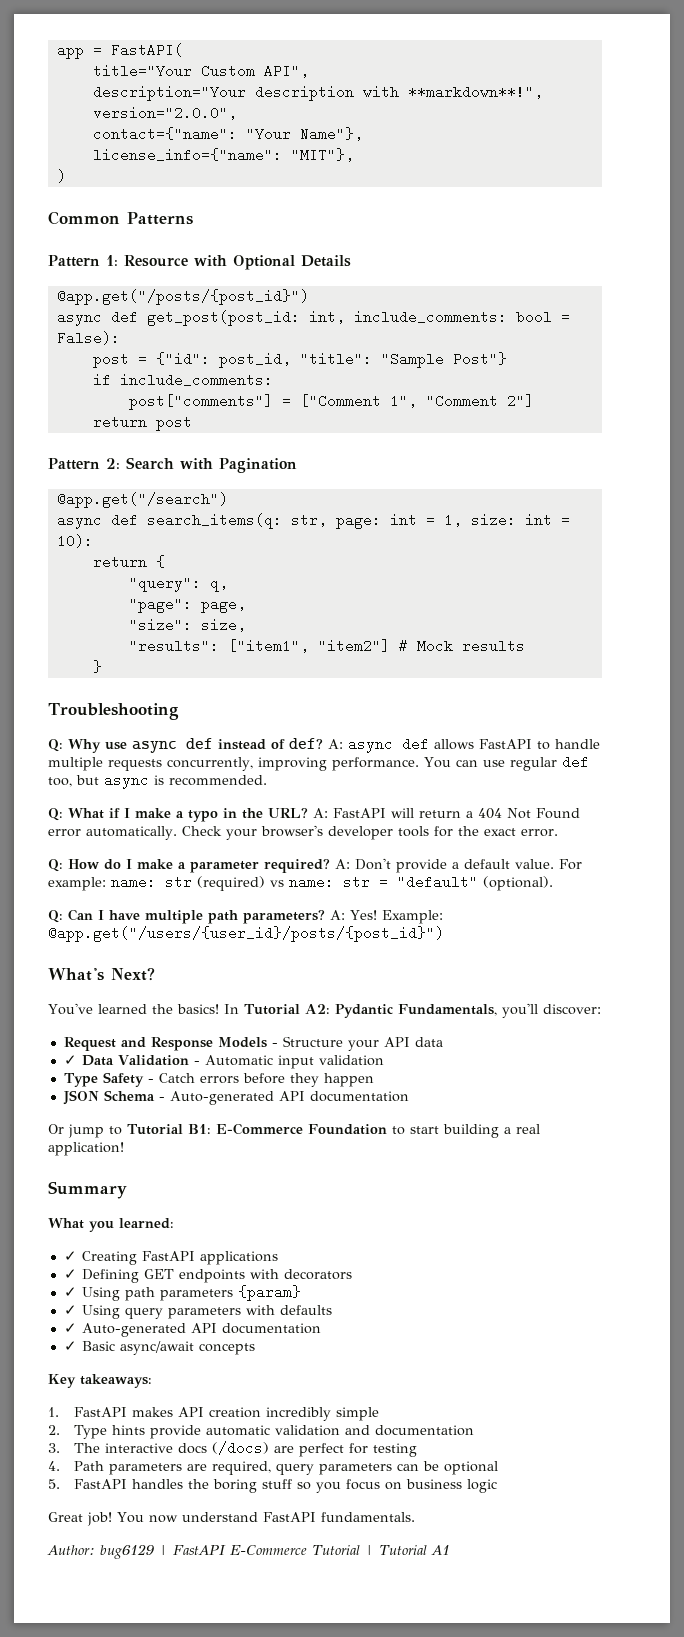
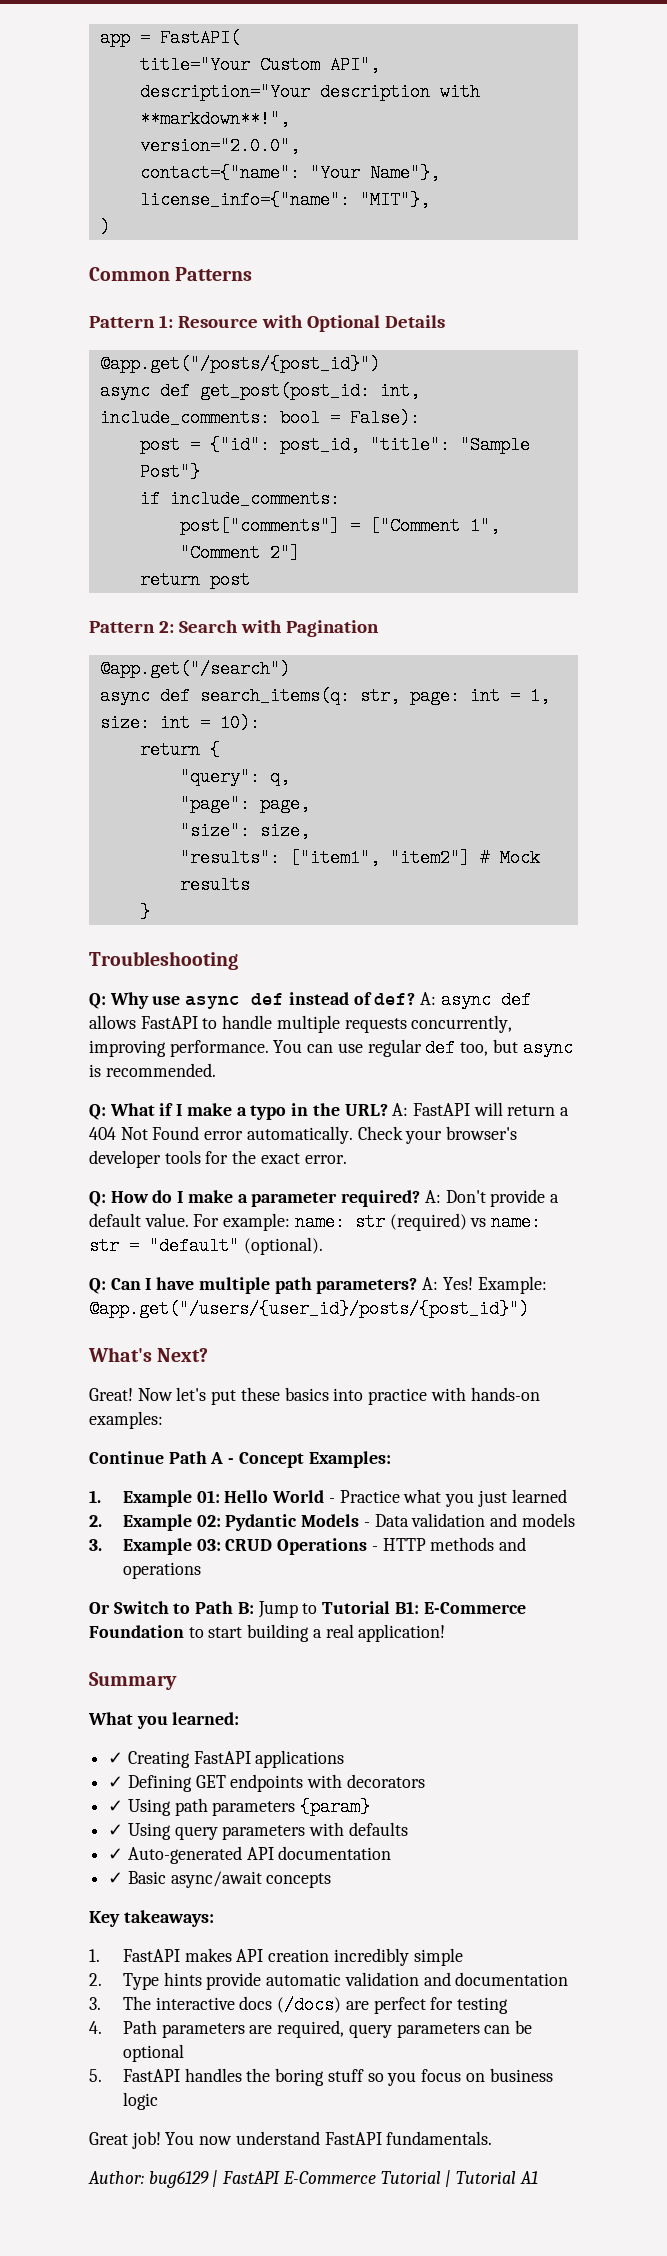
- You've learned the basics! In Tutorial A2: Pydantic Fundamentals, you'll discover:
- Request and Response Models - Structure your API data
- ✓ Data Validation - Automatic input validation
- Type Safety - Catch errors before they happen
- JSON Schema - Auto-generated API documentation
- Or jump to Tutorial B1: E-Commerce Foundation to start building a real application!
+ Great! Now let's put these basics into practice with hands-on examples:
+ Continue Path A - Concept Examples:
+ 1. Example 01: Hello World - Practice what you just learned
+ 2. Example 02: Pydantic Models - Data validation and models
+ 3. Example 03: CRUD Operations - HTTP methods and operations
+ Or Switch to Path B: Jump to Tutorial B1: E-Commerce Foundation to start building a real application!

